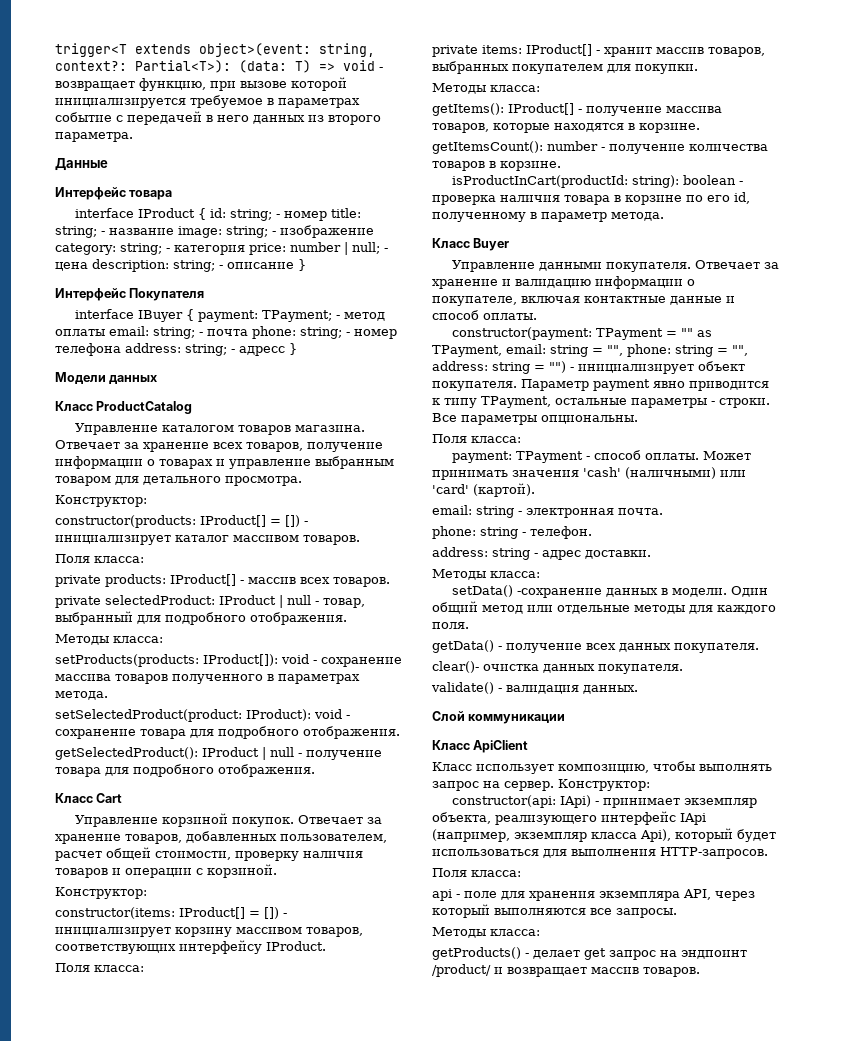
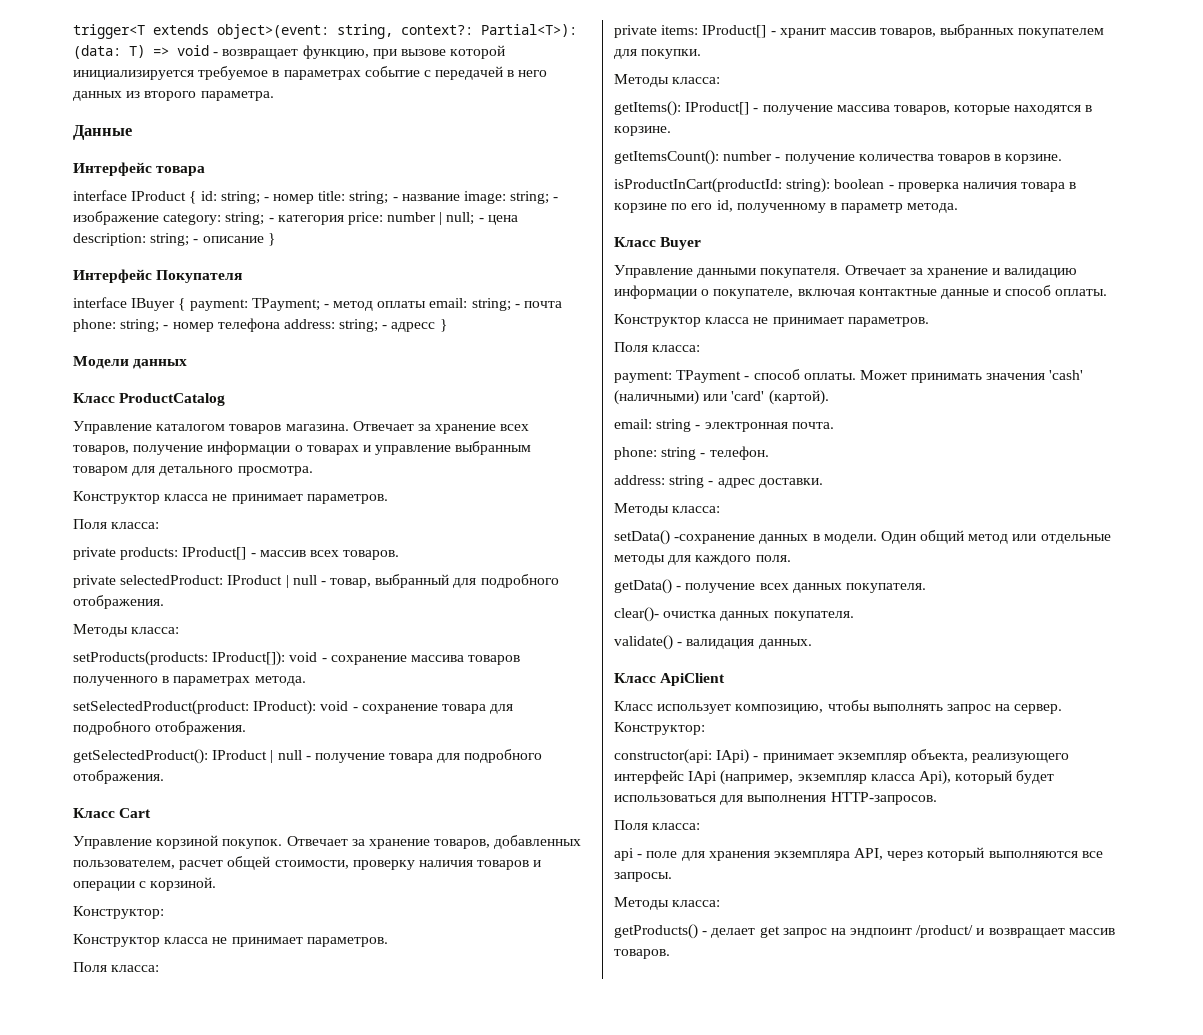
  Отвечает за хранение всех товаров, получение информации о товарах и управление выбранным товаром для детального просмотра.
- Конструктор:
- constructor(products: IProduct[] = []) - инициализирует каталог массивом товаров.
+ Конструктор класса не принимает параметров.
  Отвечает за хранение товаров, добавленных пользователем, расчет общей стоимости, проверку наличия товаров и операции с корзиной.
  Конструктор:
- constructor(items: IProduct[] = []) - инициализирует корзину массивом товаров, соответствующих интерфейсу IProduct.
+ Конструктор класса не принимает параметров.
  Отвечает за хранение и валидацию информации о покупателе, включая контактные данные и способ оплаты.
- constructor(payment: TPayment = "" as TPayment, email: string = "", phone: string = "", address: string = "") - инициализирует объект покупателя. Параметр payment явно приводится к типу TPayment, остальные параметры - строки. Все параметры опциональны.
+ Конструктор класса не принимает параметров.
- Слой коммуникации

